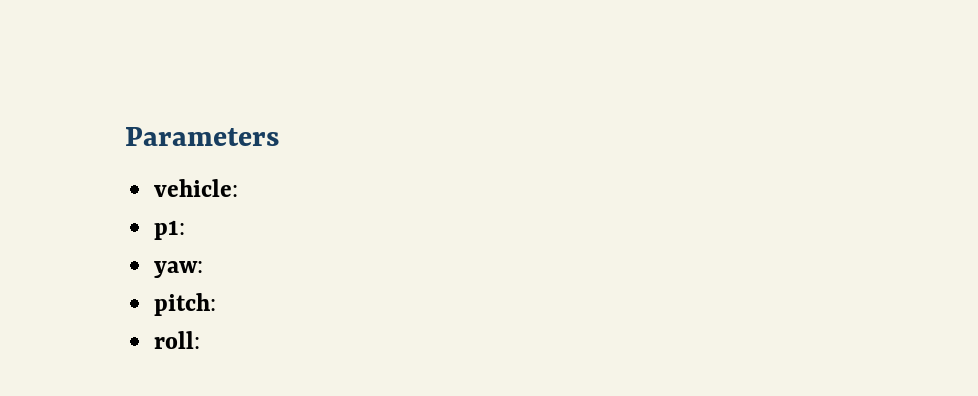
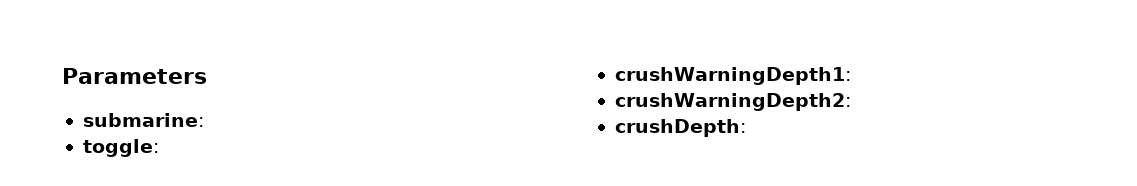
- vehicle:
- p1:
- yaw:
- pitch:
- roll:
+ submarine:
+ toggle:
+ crushWarningDepth1:
+ crushWarningDepth2:
+ crushDepth:

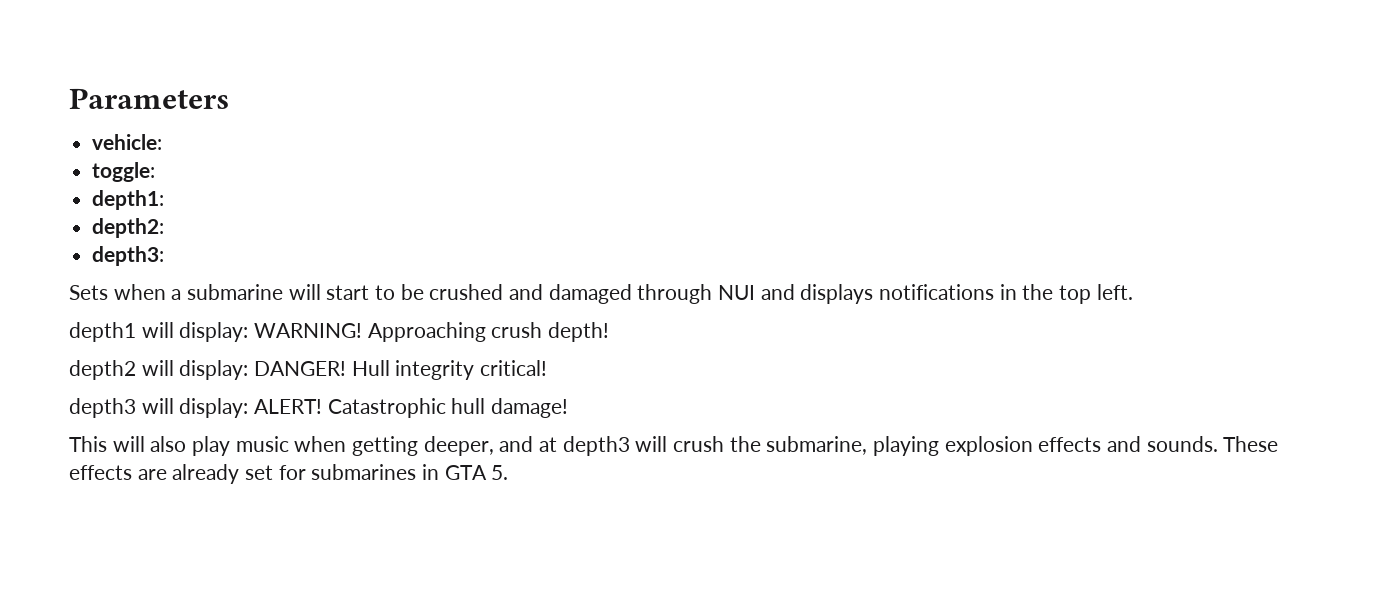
- submarine:
+ vehicle:
- crushWarningDepth1:
- crushWarningDepth2:
- crushDepth:
+ depth1:
+ depth2:
+ depth3:
+ Sets when a submarine will start to be crushed and damaged through NUI and displays notifications in the top left.
+ depth1 will display: WARNING! Approaching crush depth!
+ depth2 will display: DANGER! Hull integrity critical!
+ depth3 will display: ALERT! Catastrophic hull damage!
+ This will also play music when getting deeper, and at depth3 will crush the submarine, playing explosion effects and sounds. These effects are already set for submarines in GTA 5.

